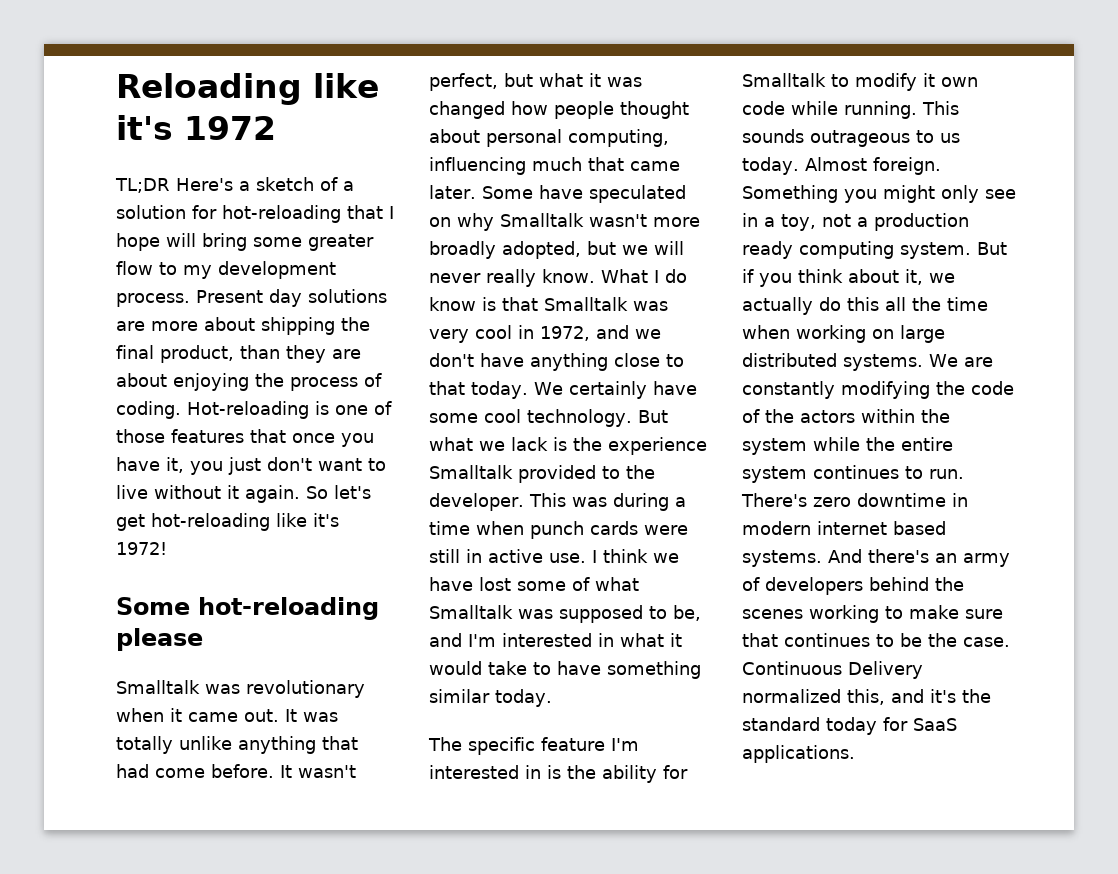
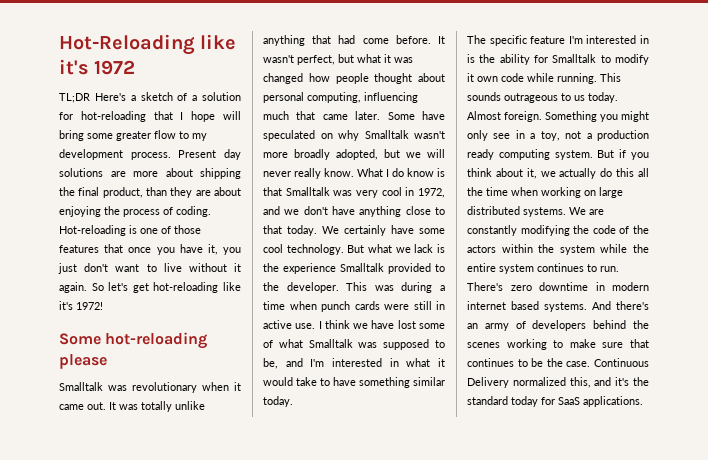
- Reloading like it's 1972
+ Hot-Reloading like it's 1972

